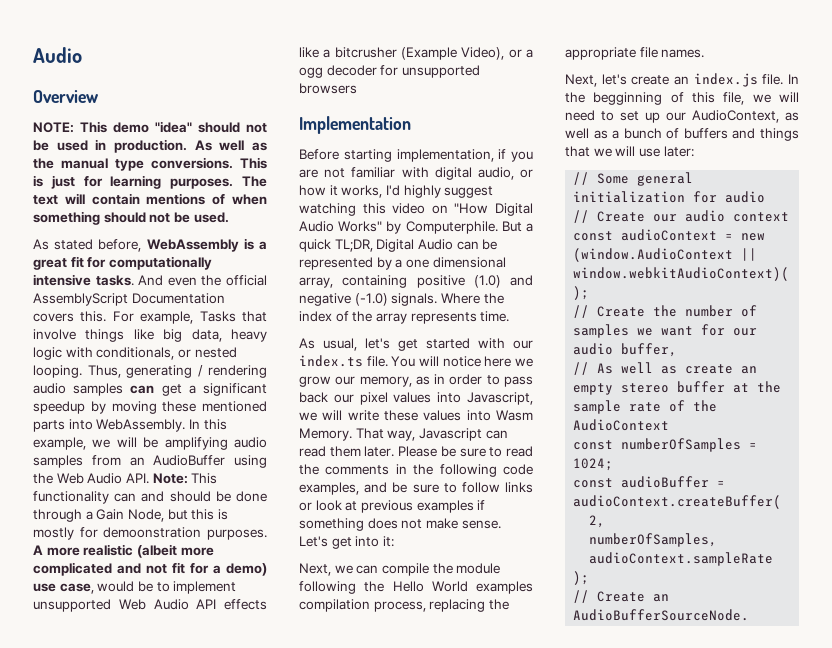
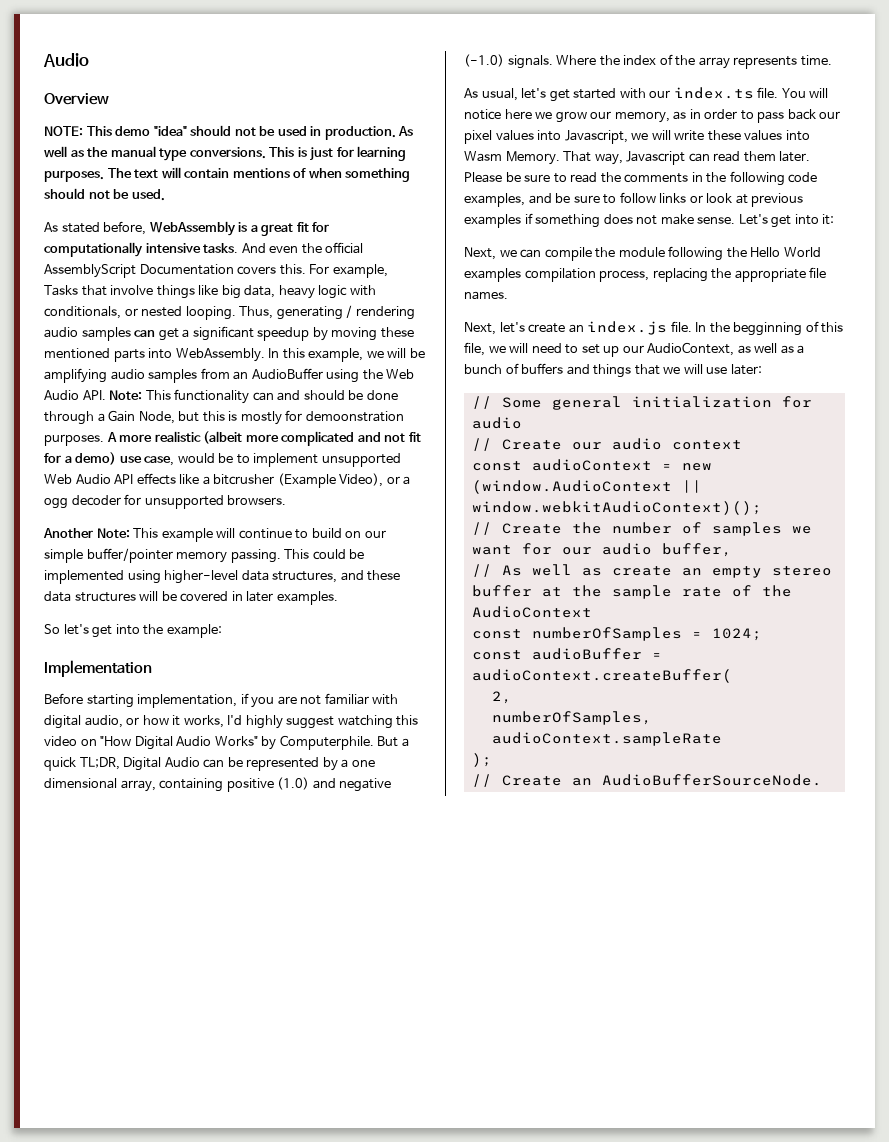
- A more realistic (albeit more complicated and not fit for a demo) use case, would be to implement unsupported Web Audio API effects like a bitcrusher (Example Video), or a ogg decoder for unsupported browsers
+ A more realistic (albeit more complicated and not fit for a demo) use case, would be to implement unsupported Web Audio API effects like a bitcrusher (Example Video), or a ogg decoder for unsupported browsers.
+ Another Note: This example will continue to build on our simple buffer/pointer memory passing. This could be implemented using higher-level data structures, and these data structures will be covered in later examples.
+ So let's get into the example:

